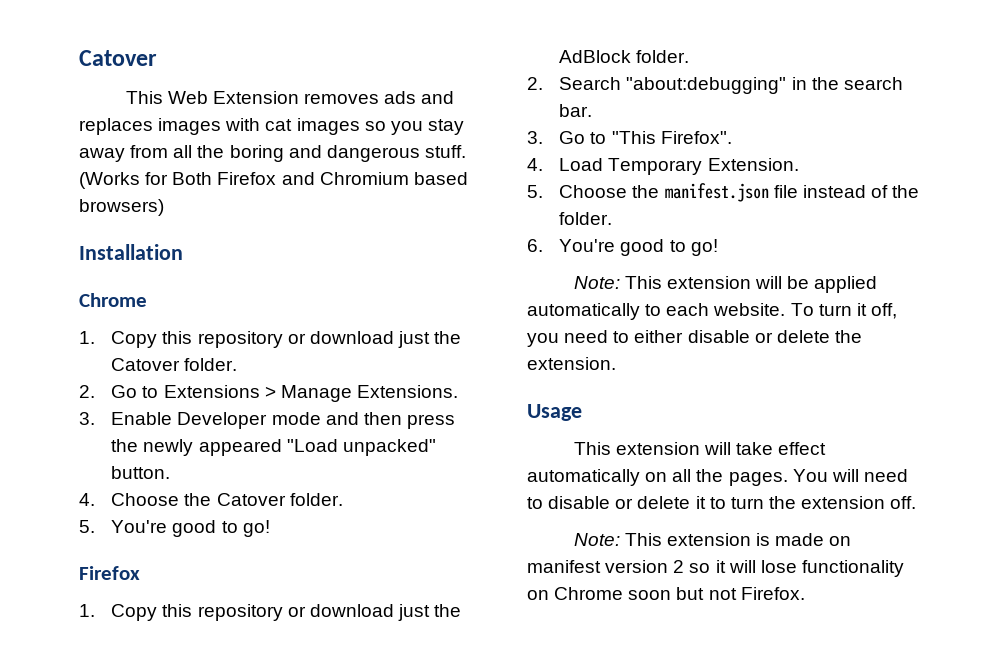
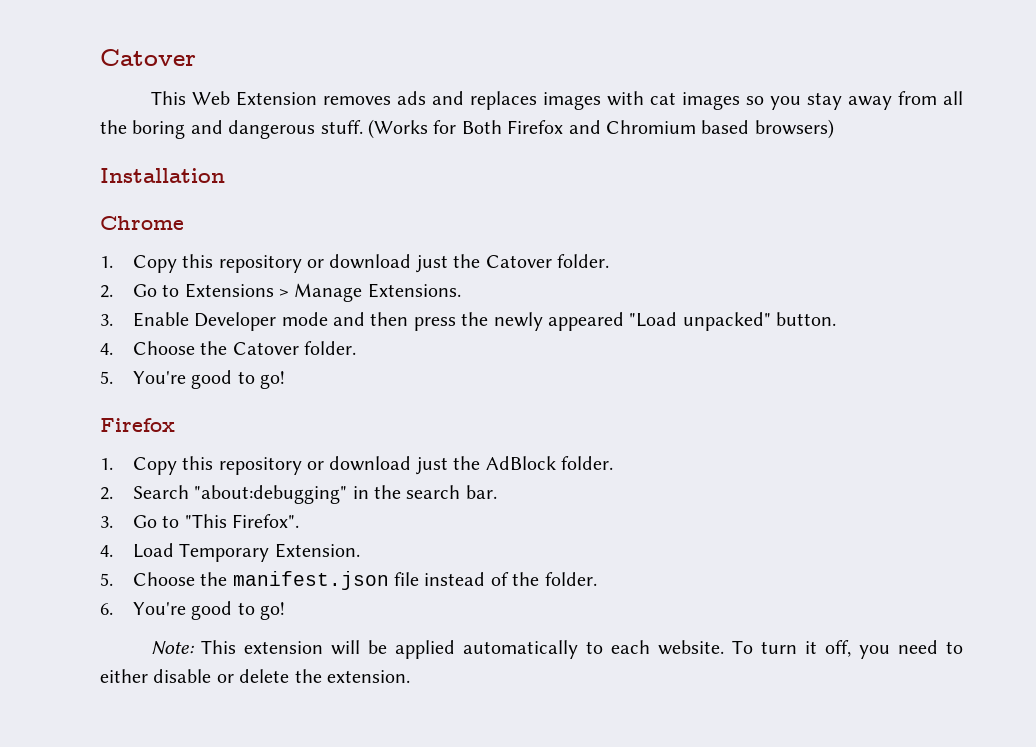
- Usage
- This extension will take effect automatically on all the pages. You will need to disable or delete it to turn the extension off.
- Note: This extension is made on manifest version 2 so it will lose functionality on Chrome soon but not Firefox.

